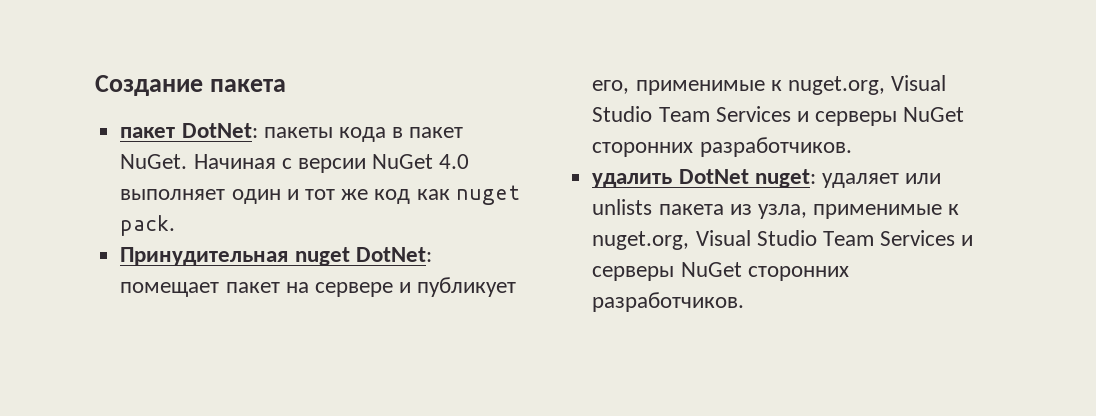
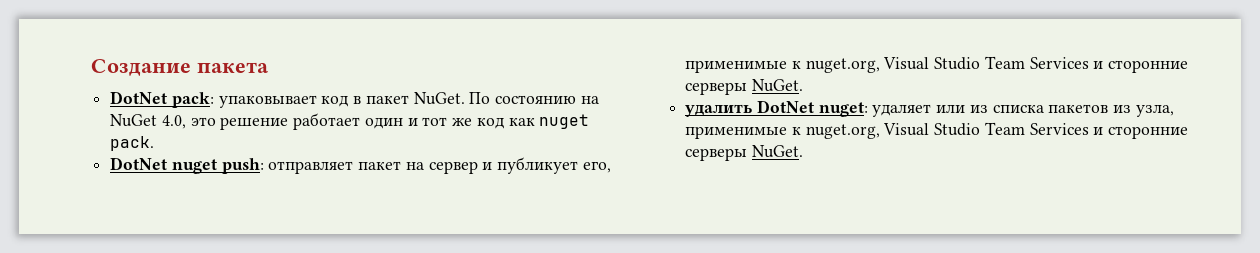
- пакет DotNet: пакеты кода в пакет NuGet. Начиная с версии NuGet 4.0 выполняет один и тот же код как nuget pack.
+ DotNet pack: упаковывает код в пакет NuGet. По состоянию на NuGet 4.0, это решение работает один и тот же код как nuget pack.
- Принудительная nuget DotNet: помещает пакет на сервере и публикует его, применимые к nuget.org, Visual Studio Team Services и серверы NuGet сторонних разработчиков.
+ DotNet nuget push: отправляет пакет на сервер и публикует его, применимые к nuget.org, Visual Studio Team Services и сторонние серверы NuGet.
- удалить DotNet nuget: удаляет или unlists пакета из узла, применимые к nuget.org, Visual Studio Team Services и серверы NuGet сторонних разработчиков.
+ удалить DotNet nuget: удаляет или из списка пакетов из узла, применимые к nuget.org, Visual Studio Team Services и сторонние серверы NuGet.

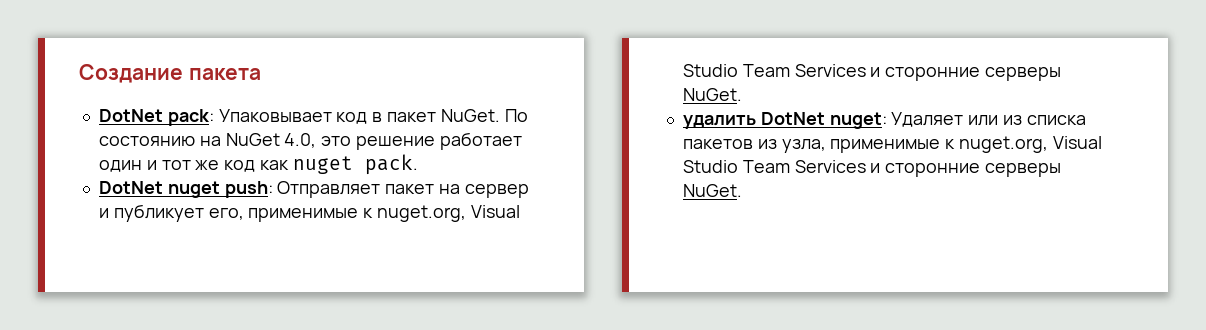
- DotNet pack: упаковывает код в пакет NuGet.
+ DotNet pack: Упаковывает код в пакет NuGet.
- DotNet nuget push: отправляет пакет на сервер и публикует его, применимые к nuget.org, Visual Studio Team Services и сторонние серверы NuGet.
+ DotNet nuget push: Отправляет пакет на сервер и публикует его, применимые к nuget.org, Visual Studio Team Services и сторонние серверы NuGet.
- удалить DotNet nuget: удаляет или из списка пакетов из узла, применимые к nuget.org, Visual Studio Team Services и сторонние серверы NuGet.
+ удалить DotNet nuget: Удаляет или из списка пакетов из узла, применимые к nuget.org, Visual Studio Team Services и сторонние серверы NuGet.

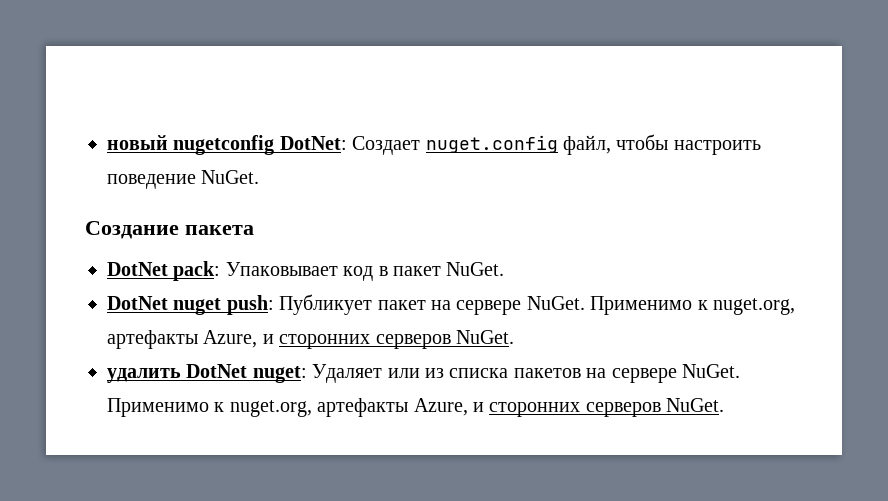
+ новый nugetconfig DotNet: Создает nuget.config файл, чтобы настроить поведение NuGet.
- По состоянию на NuGet 4.0, это решение работает один и тот же код как nuget pack.
- DotNet nuget push: Отправляет пакет на сервер и публикует его, применимые к nuget.org, Visual Studio Team Services и сторонние серверы NuGet.
+ DotNet nuget push: Публикует пакет на сервере NuGet. Применимо к nuget.org, артефакты Azure, и сторонних серверов NuGet.
- удалить DotNet nuget: Удаляет или из списка пакетов из узла, применимые к nuget.org, Visual Studio Team Services и сторонние серверы NuGet.
+ удалить DotNet nuget: Удаляет или из списка пакетов на сервере NuGet. Применимо к nuget.org, артефакты Azure, и сторонних серверов NuGet.

